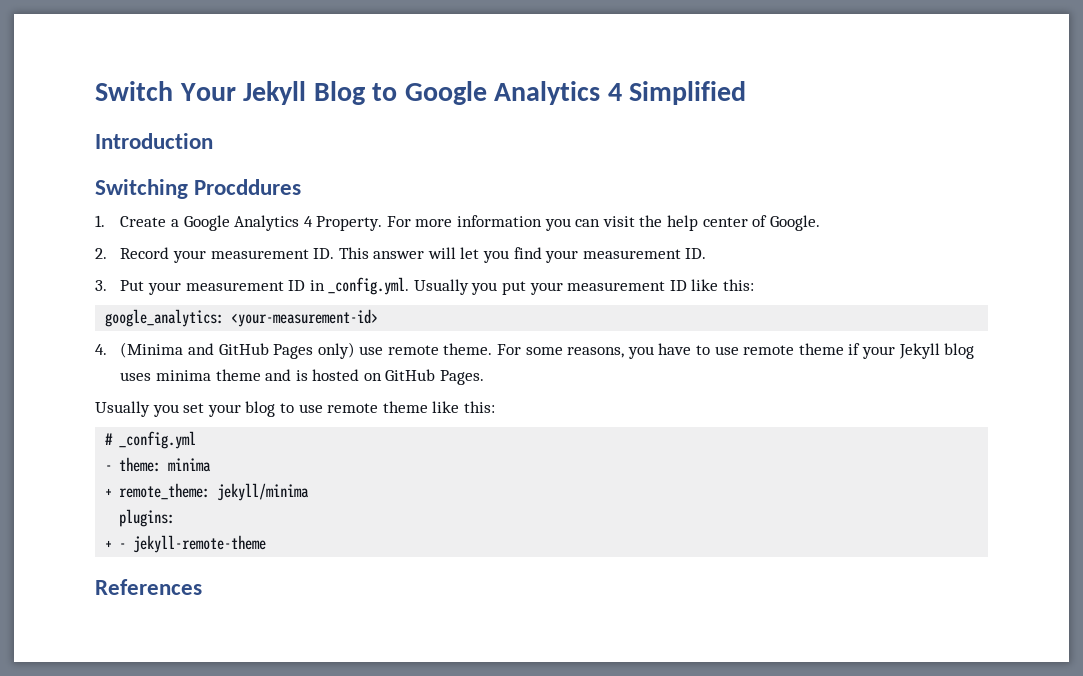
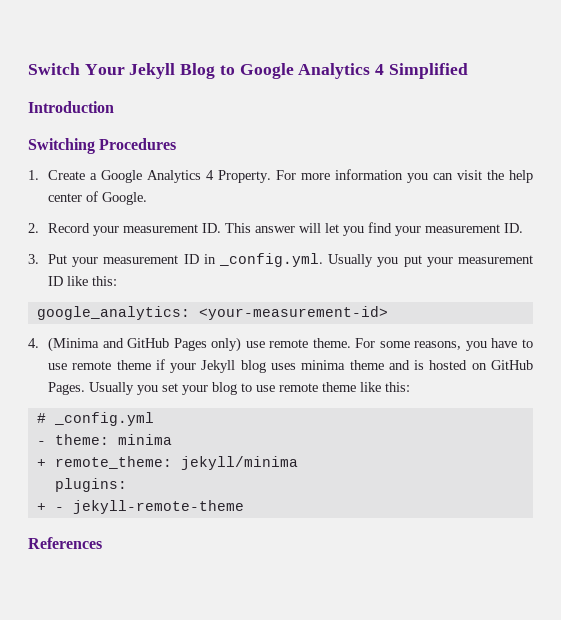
- Switching Procddures
+ Switching Procedures
- For some reasons, you have to use remote theme if your Jekyll blog uses minima theme and is hosted on GitHub Pages.
- Usually you set your blog to use remote theme like this:
+ For some reasons, you have to use remote theme if your Jekyll blog uses minima theme and is hosted on GitHub Pages. Usually you set your blog to use remote theme like this:

